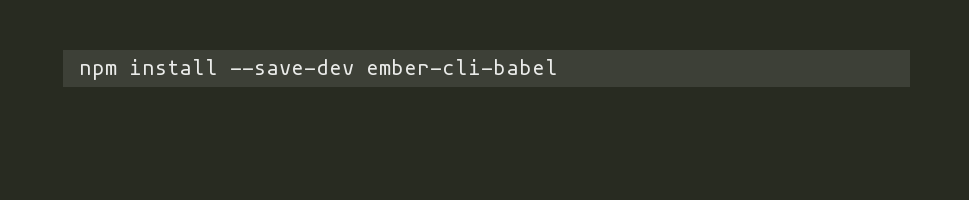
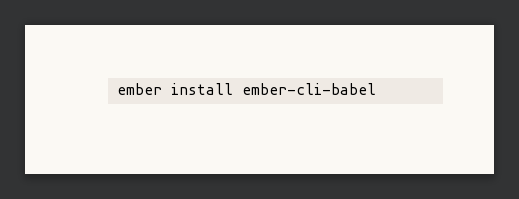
- npm install --save-dev ember-cli-babel
+ ember install ember-cli-babel

